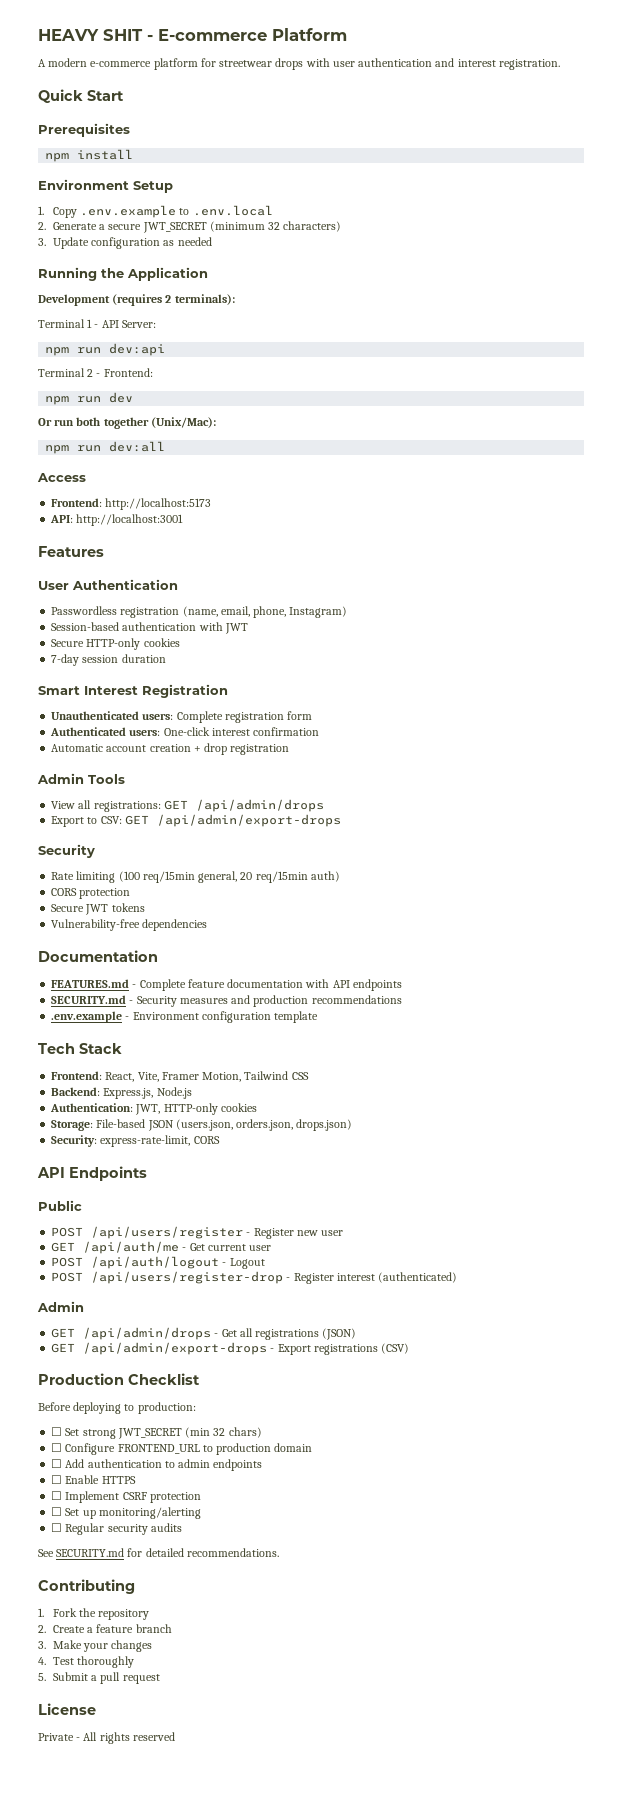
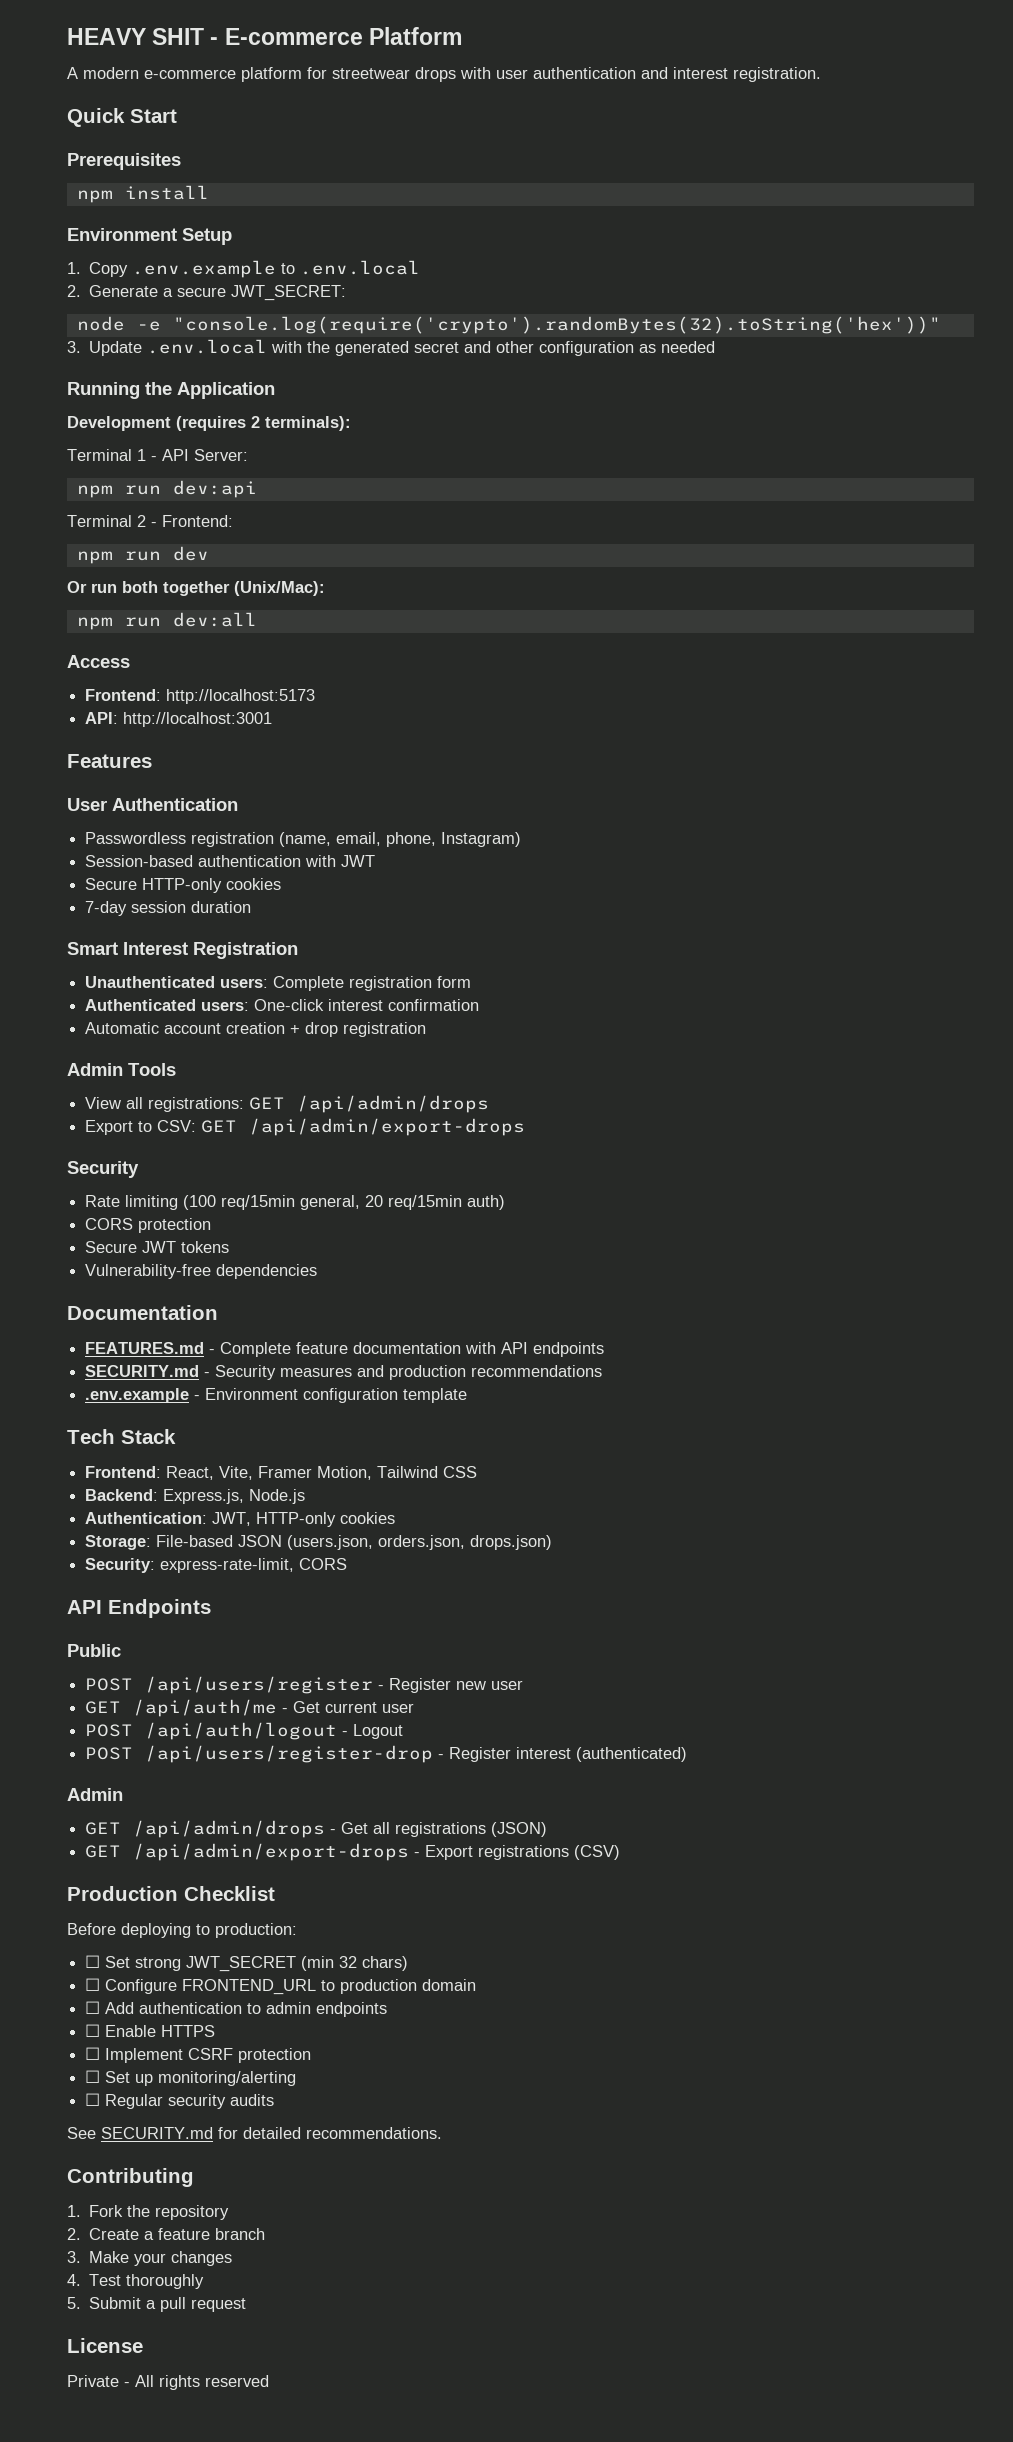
- 2. Generate a secure JWT_SECRET (minimum 32 characters)
- 3. Update configuration as needed
+ 2. Generate a secure JWT_SECRET:
+ node -e "console.log(require('crypto').randomBytes(32).toString('hex'))"
+ 3. Update .env.local with the generated secret and other configuration as needed

